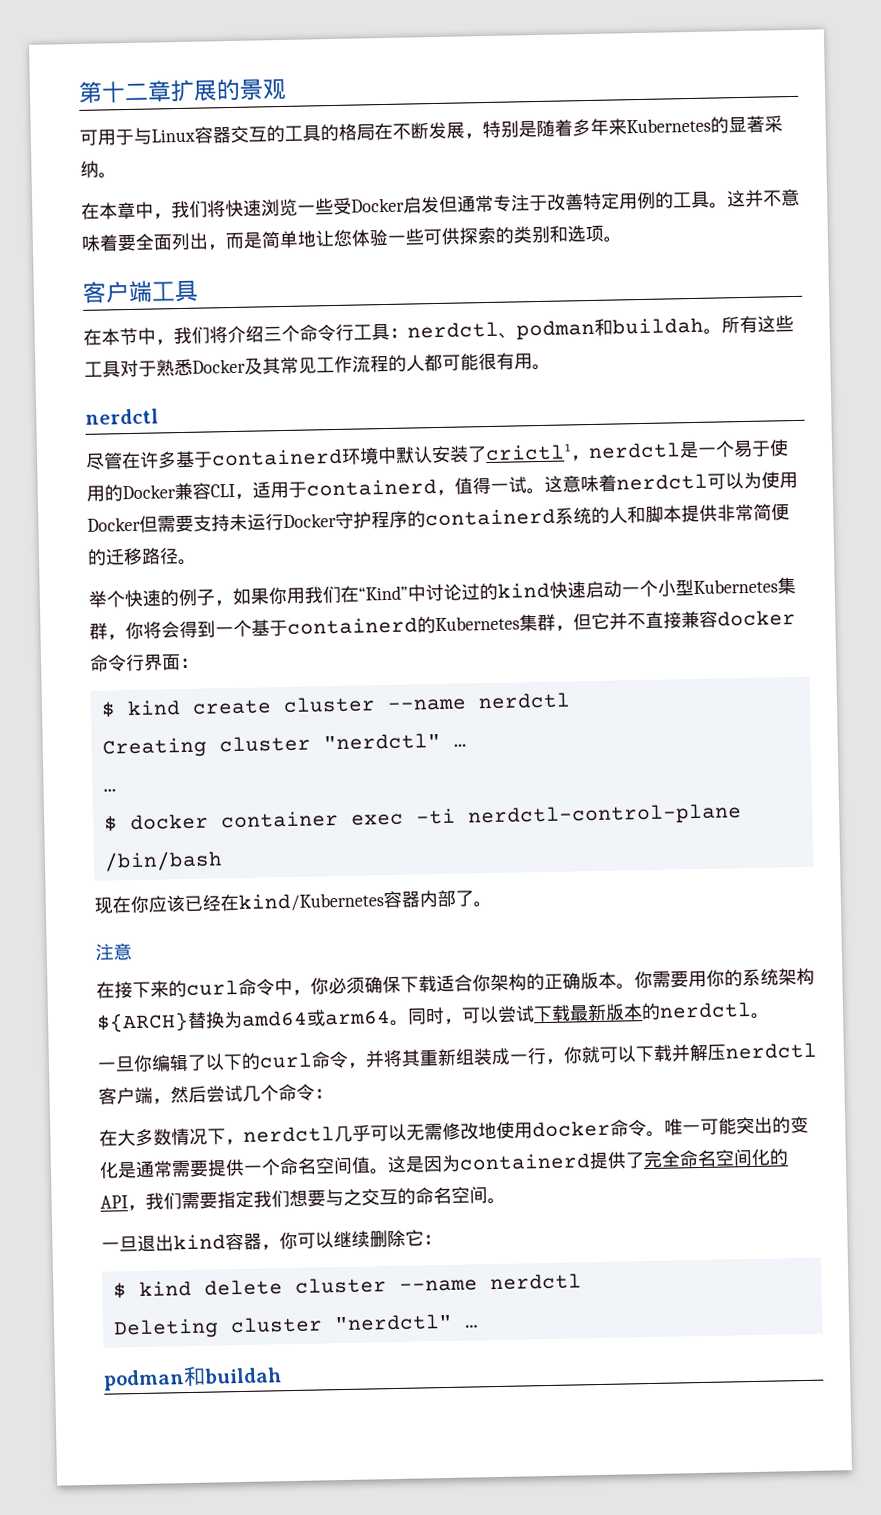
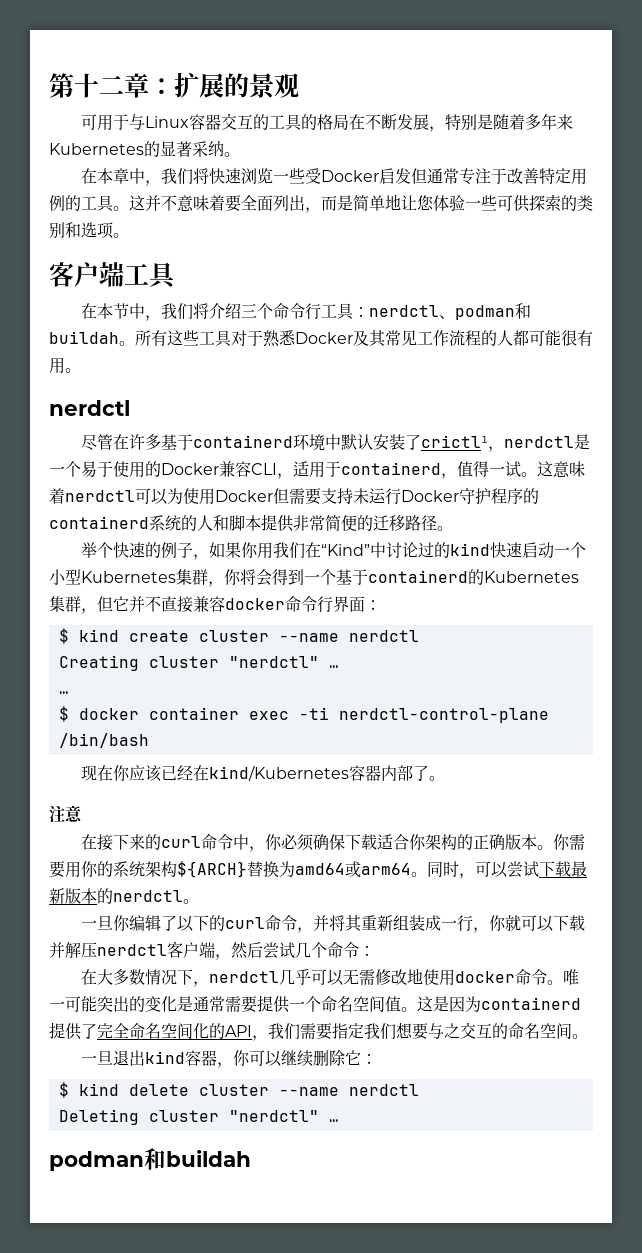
- 第十二章扩展的景观
+ 第十二章：扩展的景观

